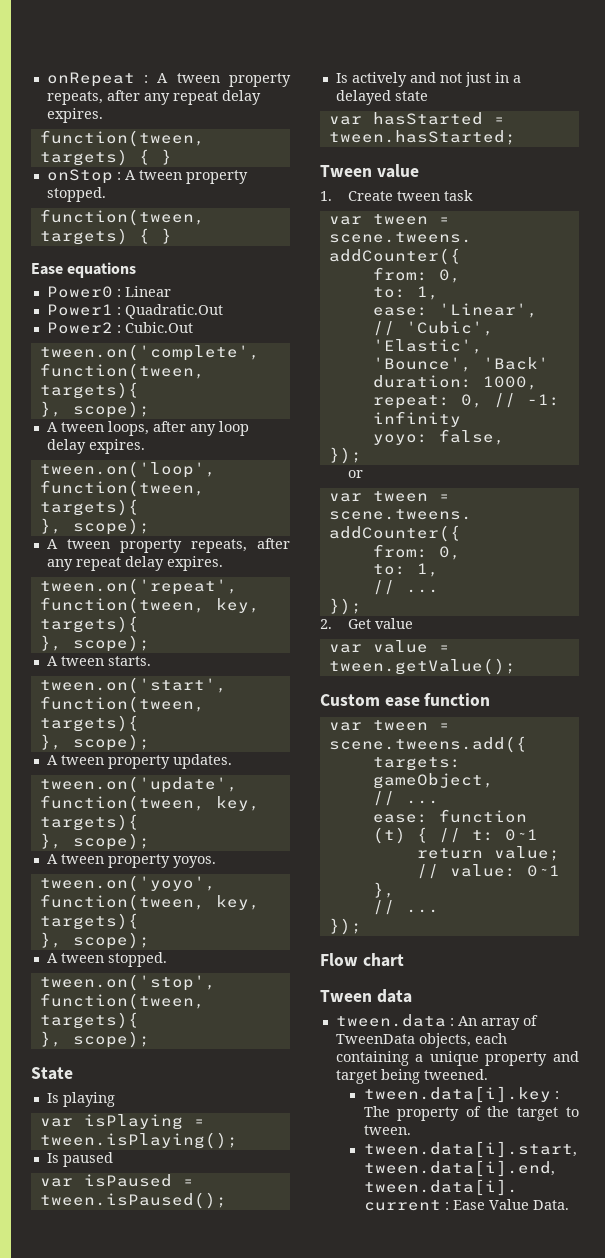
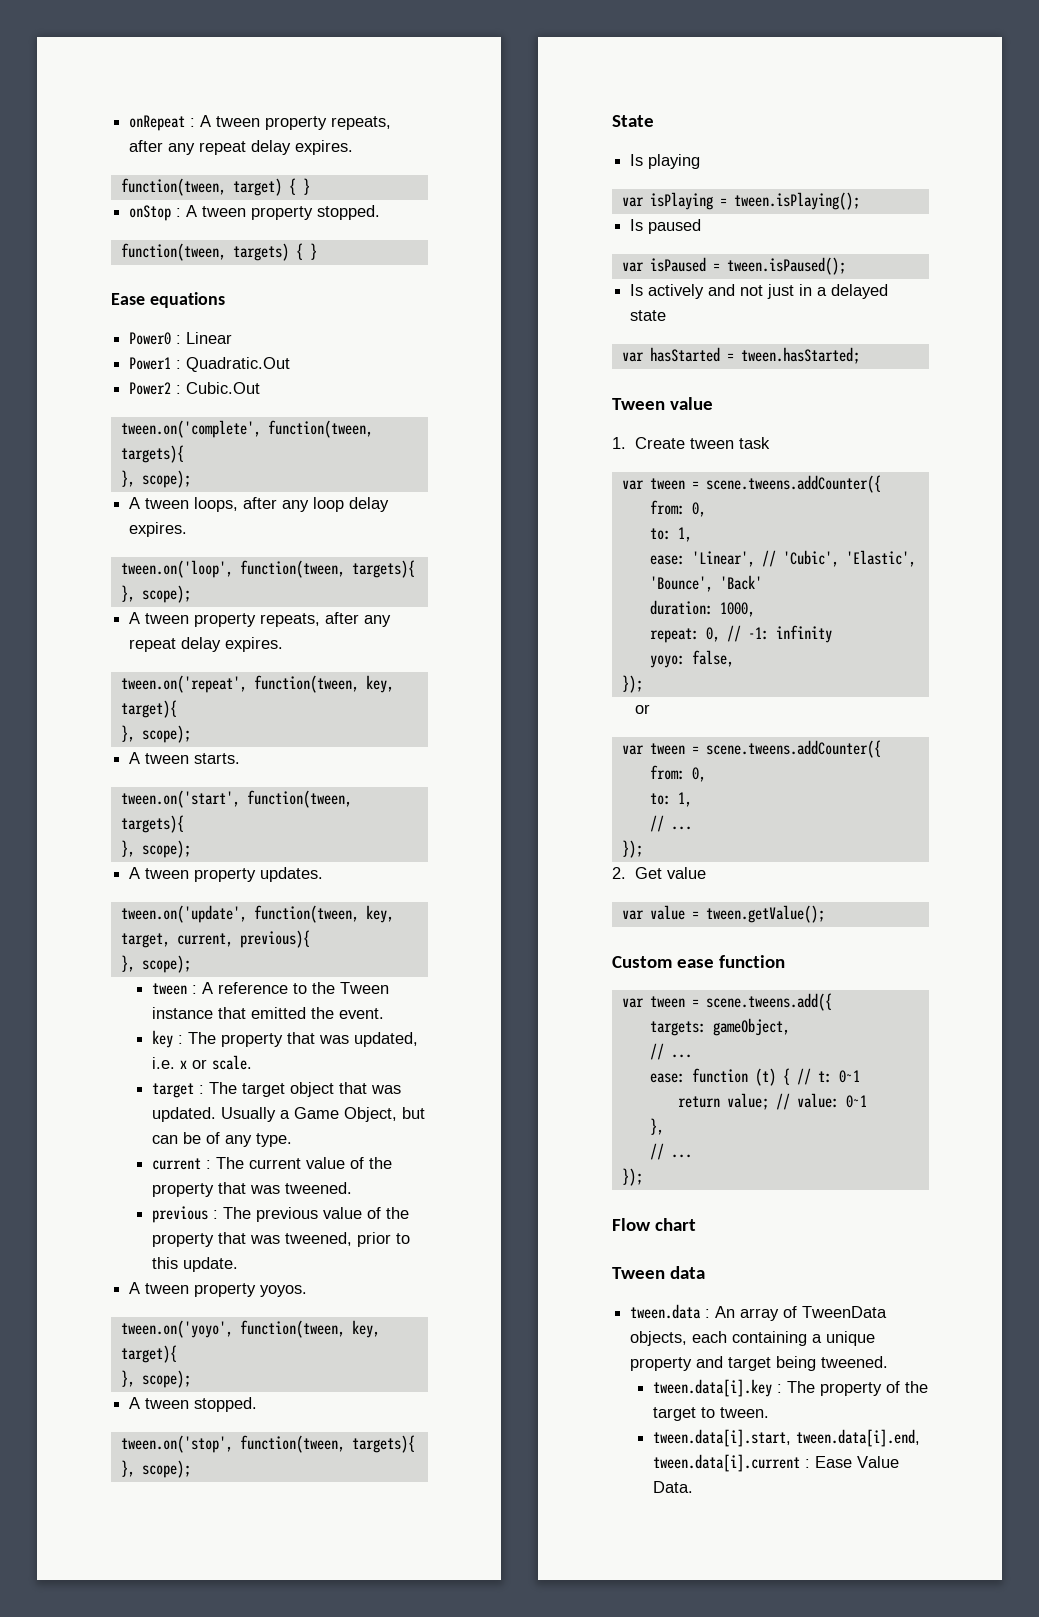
  onRepeat : A tween property repeats, after any repeat delay expires.
- function(tween, targets) { }
+ function(tween, target) { }
- tween.on('repeat', function(tween, key, targets){
+ tween.on('repeat', function(tween, key, target){
- tween.on('update', function(tween, key, targets){
+ tween.on('update', function(tween, key, target, current, previous){
  }, scope);
+ tween : A reference to the Tween instance that emitted the event.
+ key : The property that was updated, i.e. x or scale.
+ target : The target object that was updated. Usually a Game Object, but can be of any type.
+ current : The current value of the property that was tweened.
+ previous : The previous value of the property that was tweened, prior to this update.
- tween.on('yoyo', function(tween, key, targets){
+ tween.on('yoyo', function(tween, key, target){

